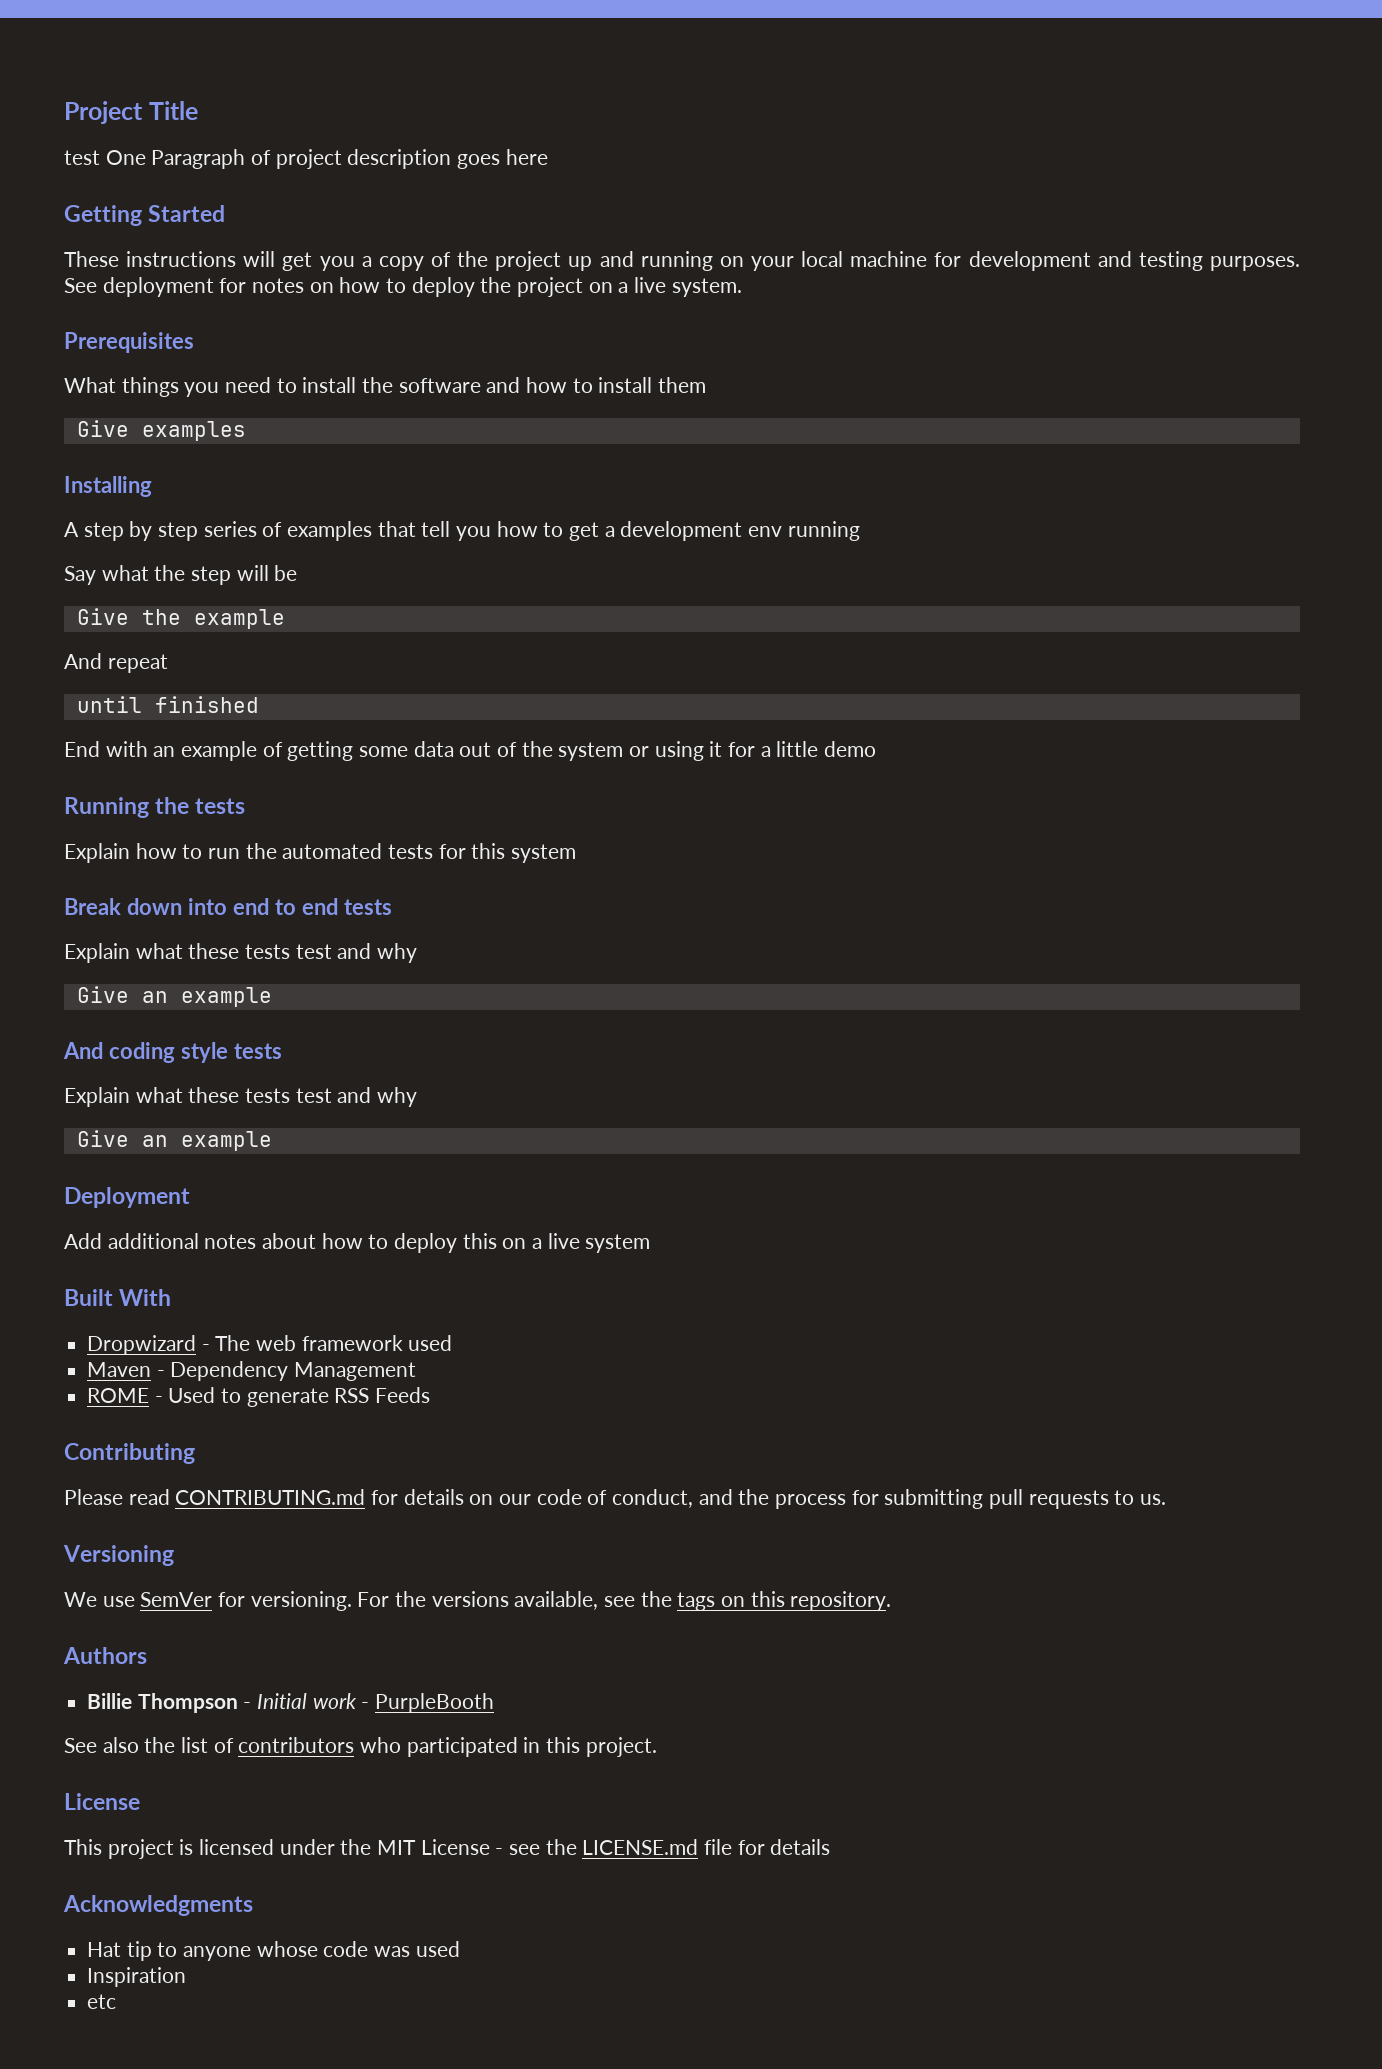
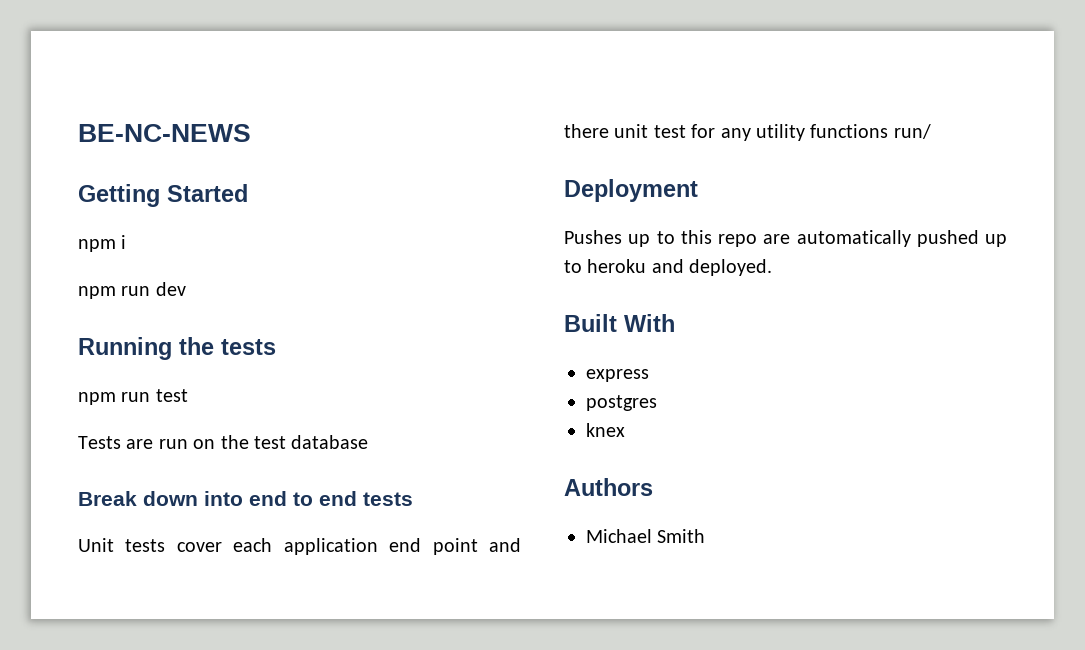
- Project Title
- test One Paragraph of project description goes here
+ BE-NC-NEWS
  Getting Started
- These instructions will get you a copy of the project up and running on your local machine for development and testing purposes. See deployment for notes on how to deploy the project on a live system.
- Prerequisites
- What things you need to install the software and how to install them
- Give examples
- Installing
- A step by step series of examples that tell you how to get a development env running
- Say what the step will be
- Give the example
- And repeat
- until finished
- End with an example of getting some data out of the system or using it for a little demo
+ npm i
+ npm run dev
  Running the tests
- Explain how to run the automated tests for this system
+ npm run test
+ Tests are run on the test database
  Break down into end to end tests
- Explain what these tests test and why
- Give an example
- And coding style tests
- Explain what these tests test and why
- Give an example
+ Unit tests cover each application end point and there unit test for any utility functions run/
  Deployment
- Add additional notes about how to deploy this on a live system
+ Pushes up to this repo are automatically pushed up to heroku and deployed.
  Built With
- Dropwizard - The web framework used
- Maven - Dependency Management
- ROME - Used to generate RSS Feeds
- Contributing
- Please read CONTRIBUTING.md for details on our code of conduct, and the process for submitting pull requests to us.
- Versioning
- We use SemVer for versioning. For the versions available, see the tags on this repository.
+ express
+ postgres
+ knex
  Authors
- Billie Thompson - Initial work - PurpleBooth
- See also the list of contributors who participated in this project.
- License
- This project is licensed under the MIT License - see the LICENSE.md file for details
- Acknowledgments
- Hat tip to anyone whose code was used
- Inspiration
- etc
+ Michael Smith

